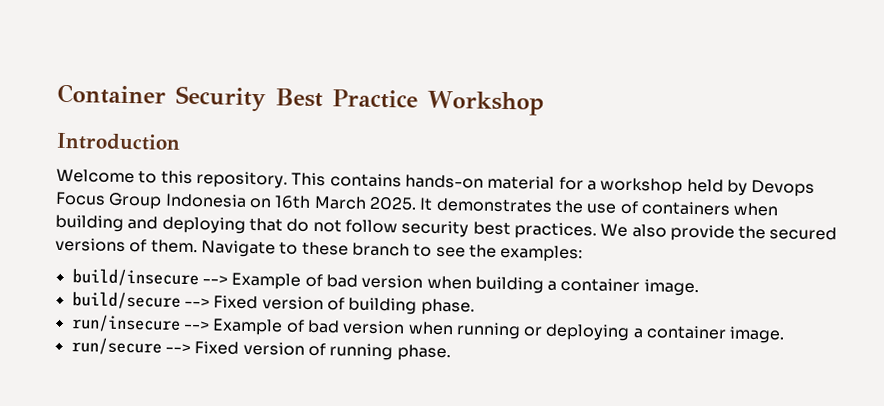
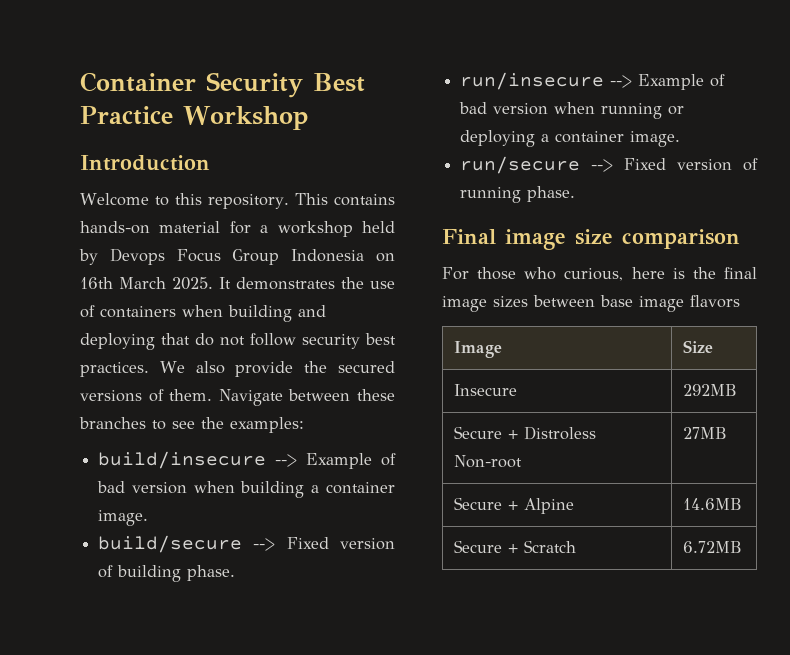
- Navigate to these branch to see the examples:
+ Navigate between these branches to see the examples:
+ Final image size comparison
+ For those who curious, here is the final image sizes between base image flavors
+ Image | Size
+ Insecure | 292MB
+ Secure + Distroless Non-root | 27MB
+ Secure + Alpine | 14.6MB
+ Secure + Scratch | 6.72MB

